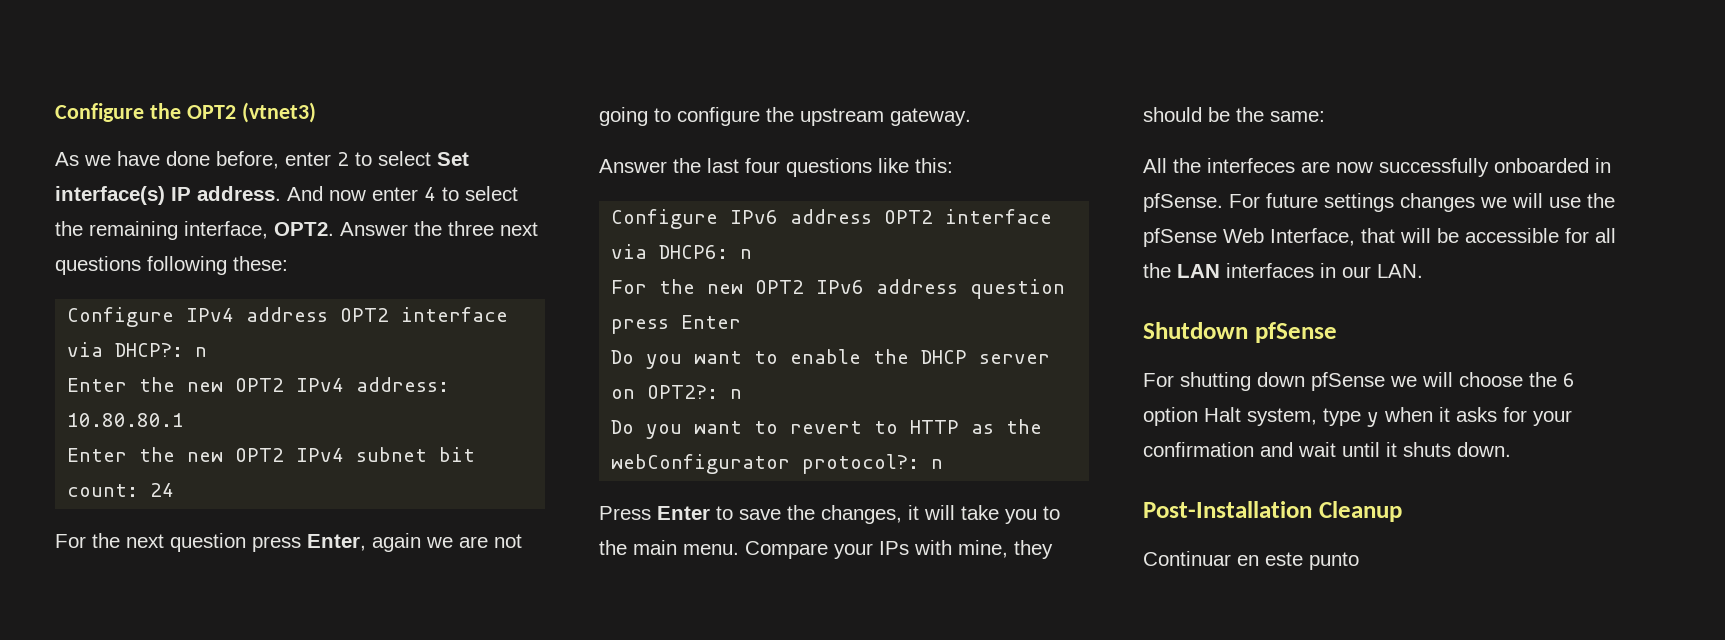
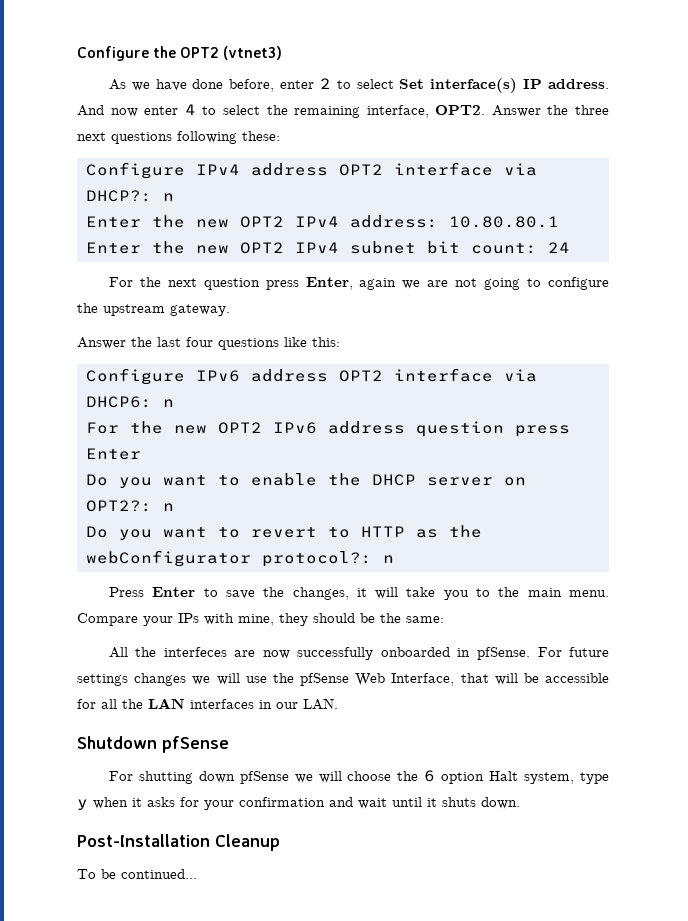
- Continuar en este punto
+ To be continued...

